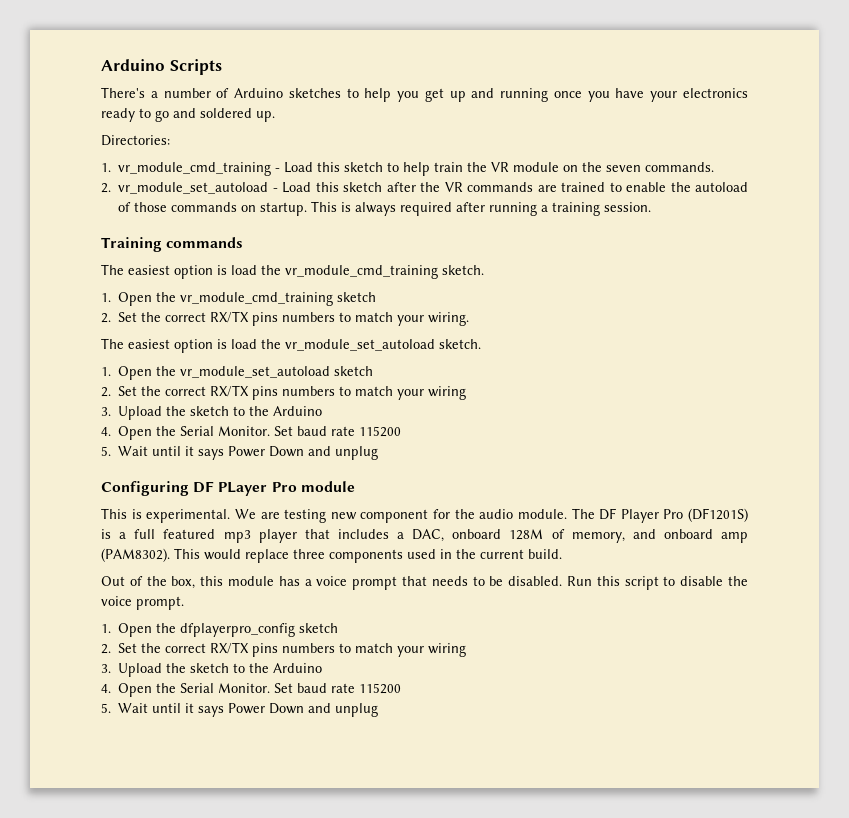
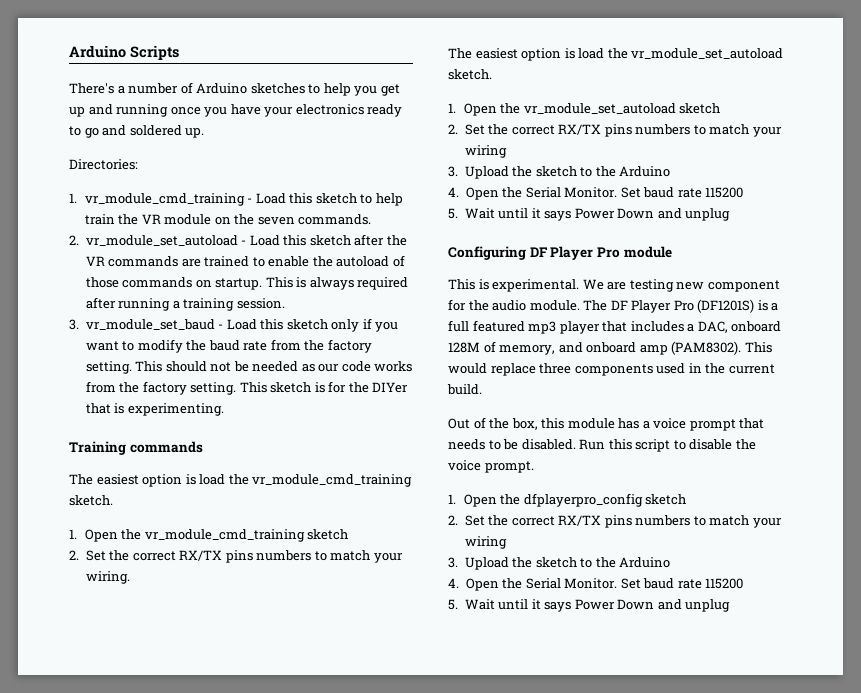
+ 3. vr_module_set_baud - Load this sketch only if you want to modify the baud rate from the factory setting. This should not be needed as our code works from the factory setting. This sketch is for the DIYer that is experimenting.
- Configuring DF PLayer Pro module
+ Configuring DF Player Pro module

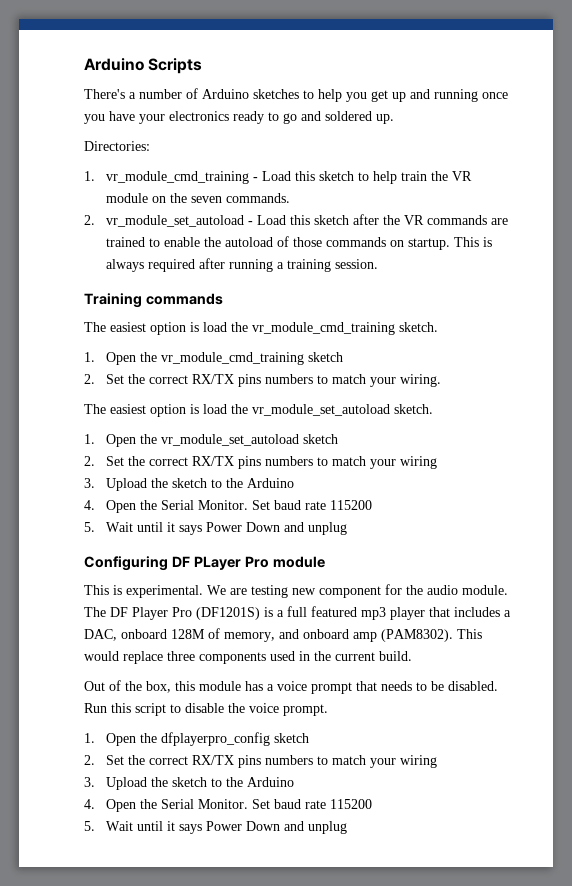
- 3. vr_module_set_baud - Load this sketch only if you want to modify the baud rate from the factory setting. This should not be needed as our code works from the factory setting. This sketch is for the DIYer that is experimenting.
- Configuring DF Player Pro module
+ Configuring DF PLayer Pro module

